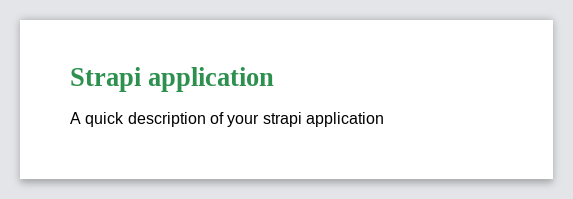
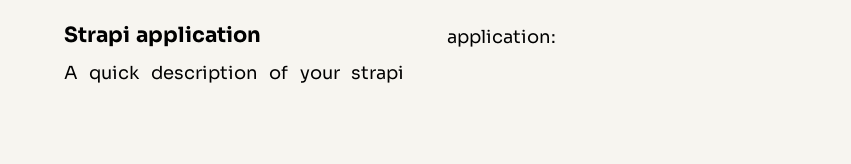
- A quick description of your strapi application
+ A quick description of your strapi application:

